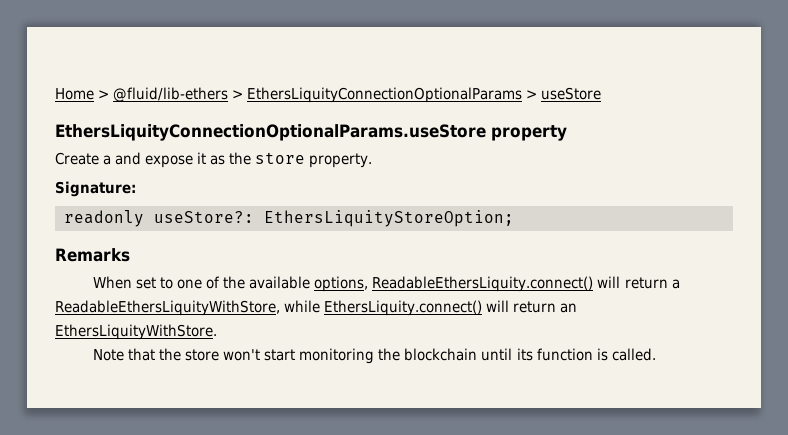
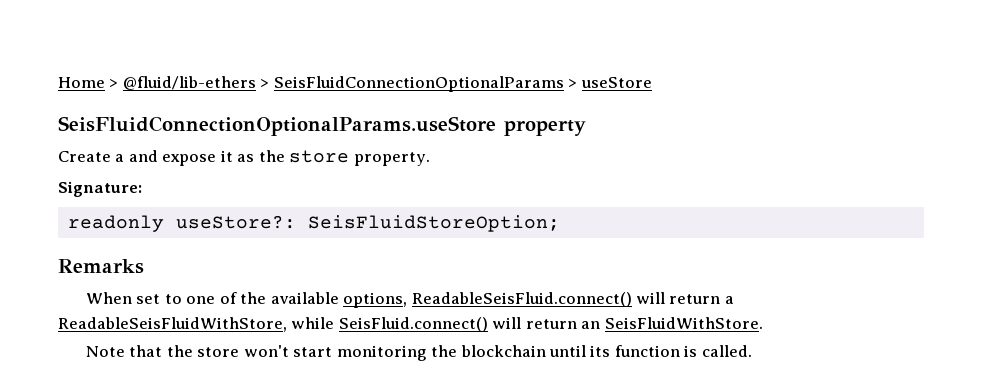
- Home > @fluid/lib-ethers > EthersLiquityConnectionOptionalParams > useStore
+ Home > @fluid/lib-ethers > SeisFluidConnectionOptionalParams > useStore
- EthersLiquityConnectionOptionalParams.useStore property
+ SeisFluidConnectionOptionalParams.useStore property
- readonly useStore?: EthersLiquityStoreOption;
+ readonly useStore?: SeisFluidStoreOption;
- When set to one of the available options, ReadableEthersLiquity.connect() will return a ReadableEthersLiquityWithStore, while EthersLiquity.connect() will return an EthersLiquityWithStore.
+ When set to one of the available options, ReadableSeisFluid.connect() will return a ReadableSeisFluidWithStore, while SeisFluid.connect() will return an SeisFluidWithStore.

